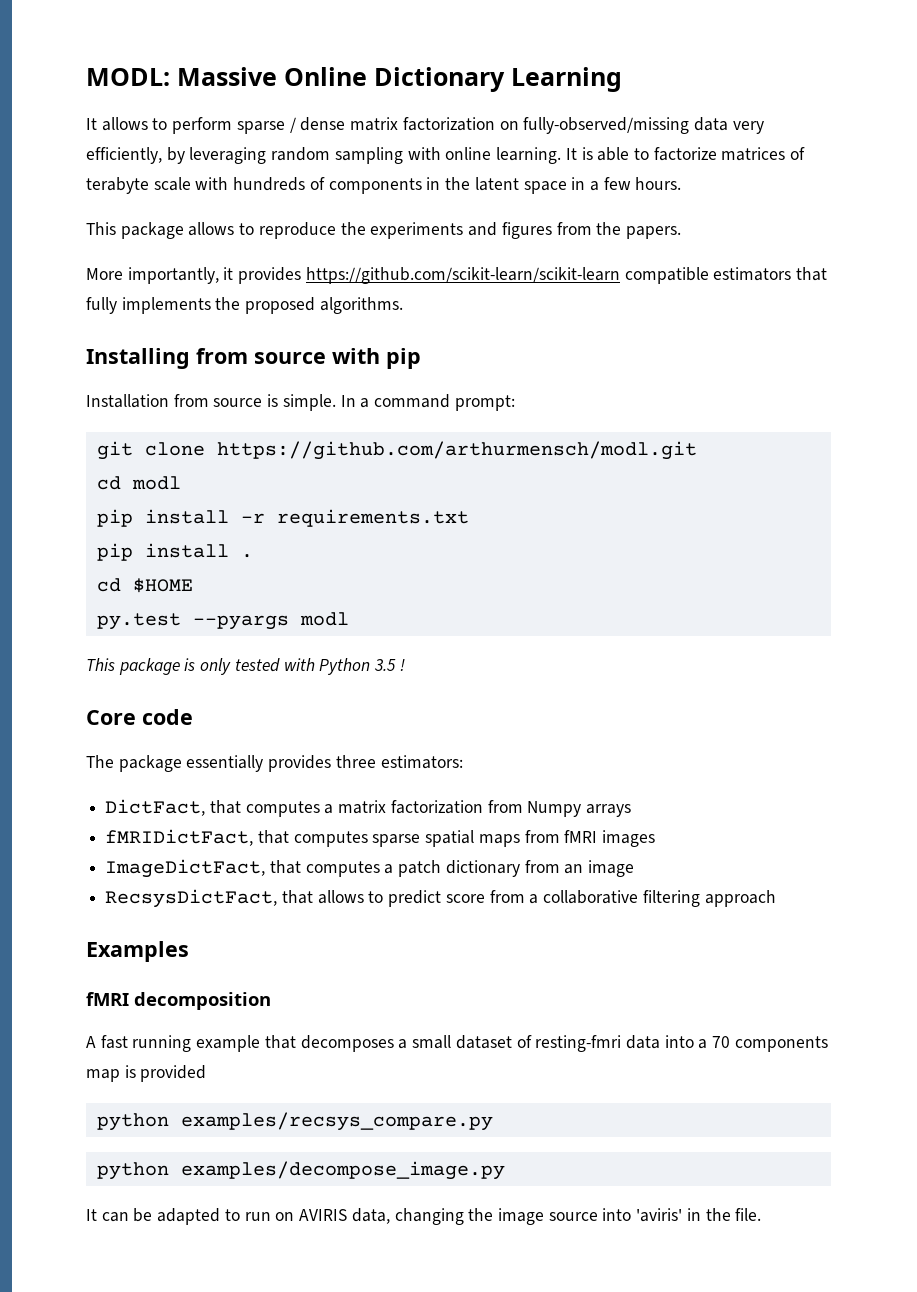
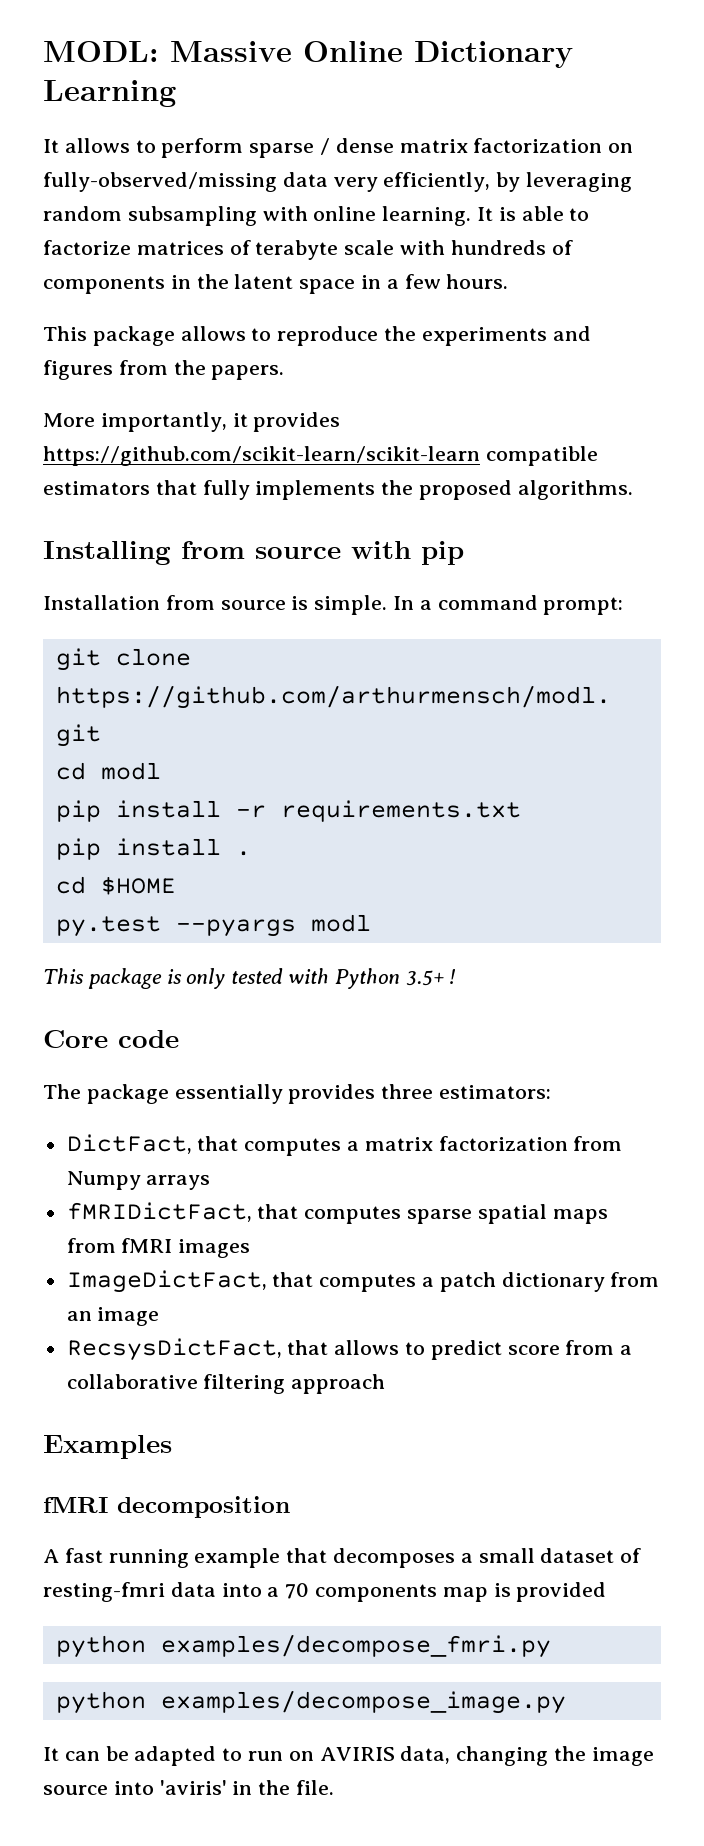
- It allows to perform sparse / dense matrix factorization on fully-observed/missing data very efficiently, by leveraging random sampling with online learning.
+ It allows to perform sparse / dense matrix factorization on fully-observed/missing data very efficiently, by leveraging random subsampling with online learning.
- This package is only tested with Python 3.5 !
+ This package is only tested with Python 3.5+ !
- python examples/recsys_compare.py
+ python examples/decompose_fmri.py

